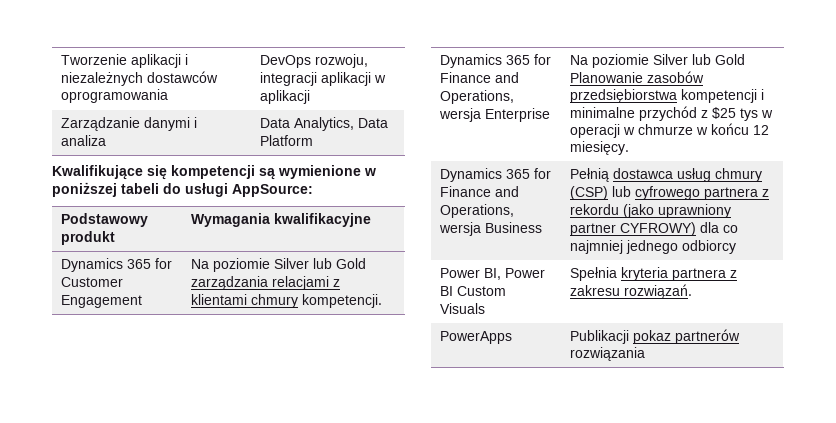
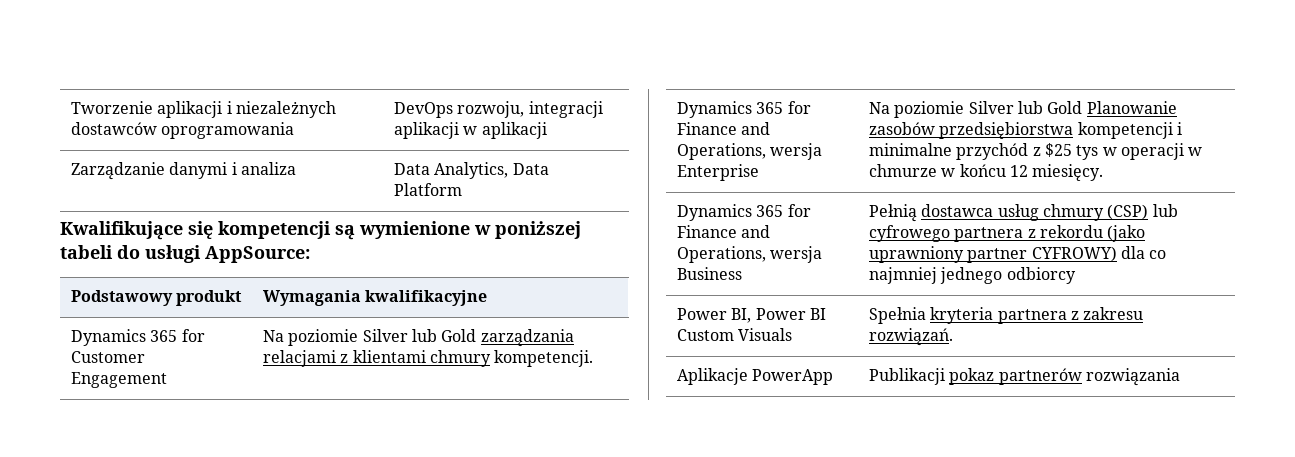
- PowerApps | Publikacji pokaz partnerów rozwiązania
+ Aplikacje PowerApp | Publikacji pokaz partnerów rozwiązania

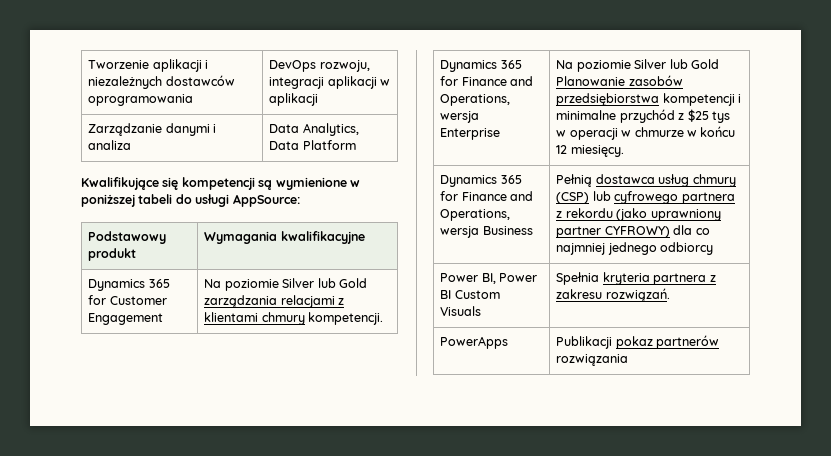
- Aplikacje PowerApp | Publikacji pokaz partnerów rozwiązania
+ PowerApps | Publikacji pokaz partnerów rozwiązania

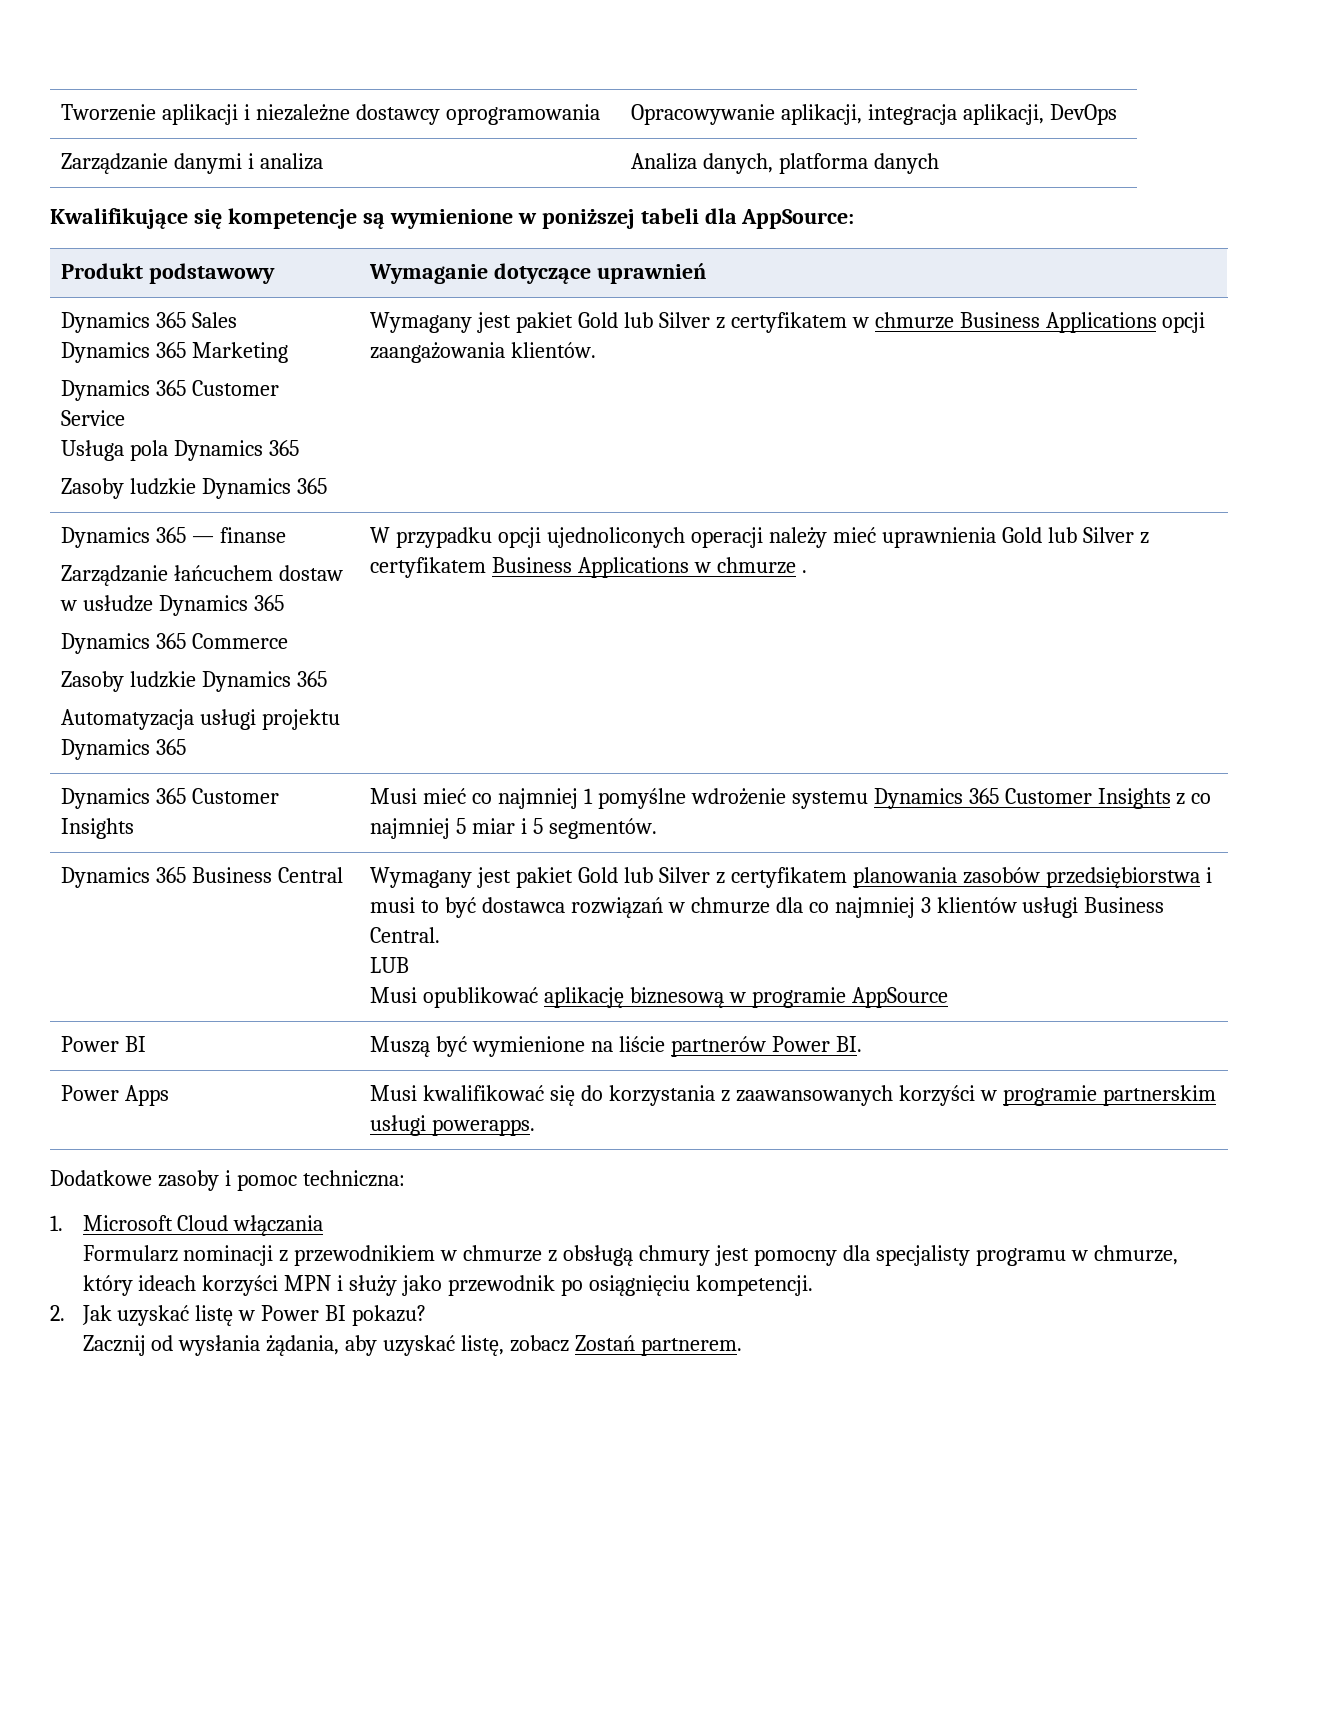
- Tworzenie aplikacji i niezależnych dostawców oprogramowania | DevOps rozwoju, integracji aplikacji w aplikacji
+ Tworzenie aplikacji i niezależne dostawcy oprogramowania | Opracowywanie aplikacji, integracja aplikacji, DevOps
- Zarządzanie danymi i analiza | Data Analytics, Data Platform
+ Zarządzanie danymi i analiza | Analiza danych, platforma danych
- Kwalifikujące się kompetencji są wymienione w poniższej tabeli do usługi AppSource:
+ Kwalifikujące się kompetencje są wymienione w poniższej tabeli dla AppSource:
- Podstawowy produkt | Wymagania kwalifikacyjne
- Dynamics 365 for Customer Engagement | Na poziomie Silver lub Gold zarządzania relacjami z klientami chmury kompetencji.
- Dynamics 365 for Finance and Operations, wersja Enterprise | Na poziomie Silver lub Gold Planowanie zasobów przedsiębiorstwa kompetencji i minimalne przychód z $25 tys w operacji w chmurze w końcu 12 miesięcy.
- Dynamics 365 for Finance and Operations, wersja Business | Pełnią dostawca usług chmury (CSP) lub cyfrowego partnera z rekordu (jako uprawniony partner CYFROWY) dla co najmniej jednego odbiorcy
- Power BI, Power BI Custom Visuals | Spełnia kryteria partnera z zakresu rozwiązań.
- PowerApps | Publikacji pokaz partnerów rozwiązania
+ Produkt podstawowy | Wymaganie dotyczące uprawnień
+ Dynamics 365 Sales
+ Dynamics 365 Marketing
+ Dynamics 365 Customer Service
+ Usługa pola Dynamics 365
+ Zasoby ludzkie Dynamics 365 | Wymagany jest pakiet Gold lub Silver z certyfikatem w chmurze Business Applications opcji zaangażowania klientów.
+ Dynamics 365 — finanse
+ Zarządzanie łańcuchem dostaw w usłudze Dynamics 365
+ Dynamics 365 Commerce
+ Zasoby ludzkie Dynamics 365
+ Automatyzacja usługi projektu Dynamics 365 | W przypadku opcji ujednoliconych operacji należy mieć uprawnienia Gold lub Silver z certyfikatem Business Applications w chmurze .
+ Dynamics 365 Customer Insights | Musi mieć co najmniej 1 pomyślne wdrożenie systemu Dynamics 365 Customer Insights z co najmniej 5 miar i 5 segmentów.
+ Dynamics 365 Business Central | Wymagany jest pakiet Gold lub Silver z certyfikatem planowania zasobów przedsiębiorstwa i musi to być dostawca rozwiązań w chmurze dla co najmniej 3 klientów usługi Business Central.
+ LUB
+ Musi opublikować aplikację biznesową w programie AppSource
+ Power BI | Muszą być wymienione na liście partnerów Power BI.
+ Power Apps | Musi kwalifikować się do korzystania z zaawansowanych korzyści w programie partnerskim usługi powerapps.
+ Dodatkowe zasoby i pomoc techniczna:
+ 1. Microsoft Cloud włączania
+ Formularz nominacji z przewodnikiem w chmurze z obsługą chmury jest pomocny dla specjalisty programu w chmurze, który ideach korzyści MPN i służy jako przewodnik po osiągnięciu kompetencji.
+ 2. Jak uzyskać listę w Power BI pokazu?
+ Zacznij od wysłania żądania, aby uzyskać listę, zobacz Zostań partnerem.

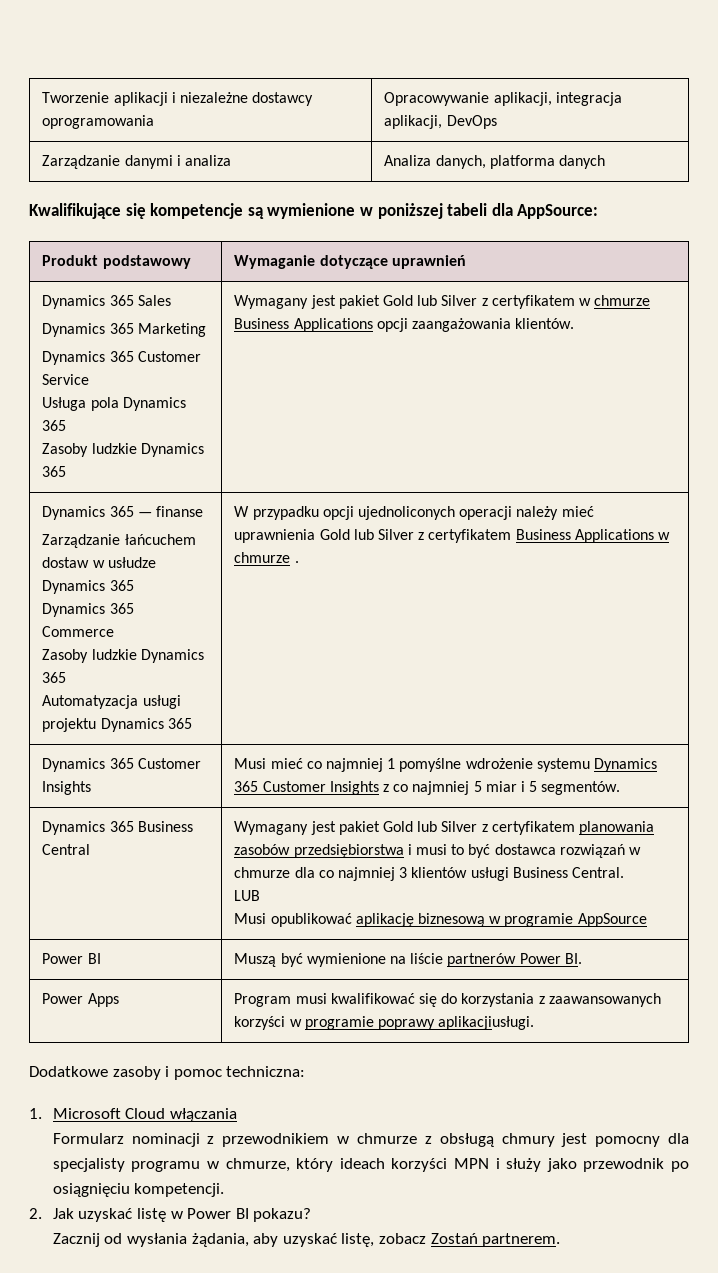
- Power Apps | Musi kwalifikować się do korzystania z zaawansowanych korzyści w programie partnerskim usługi powerapps.
+ Power Apps | Program musi kwalifikować się do korzystania z zaawansowanych korzyści w programie poprawy aplikacjiusługi.

